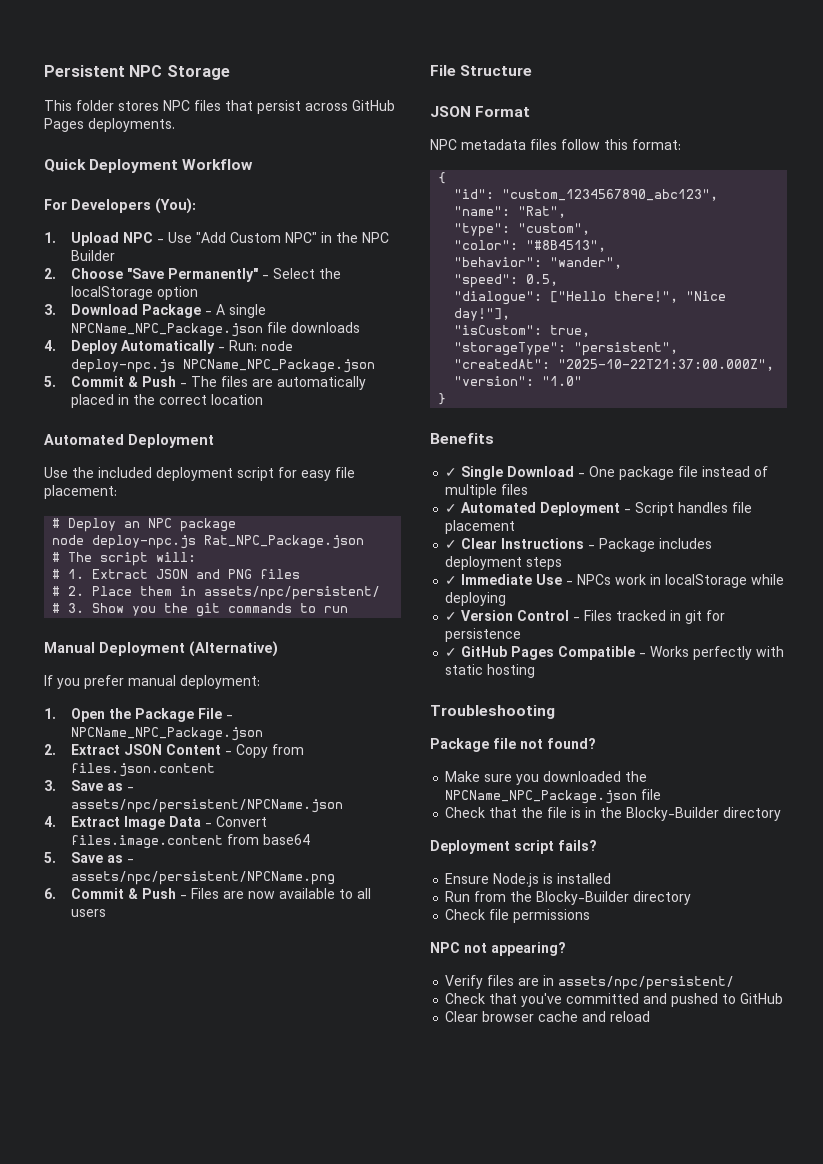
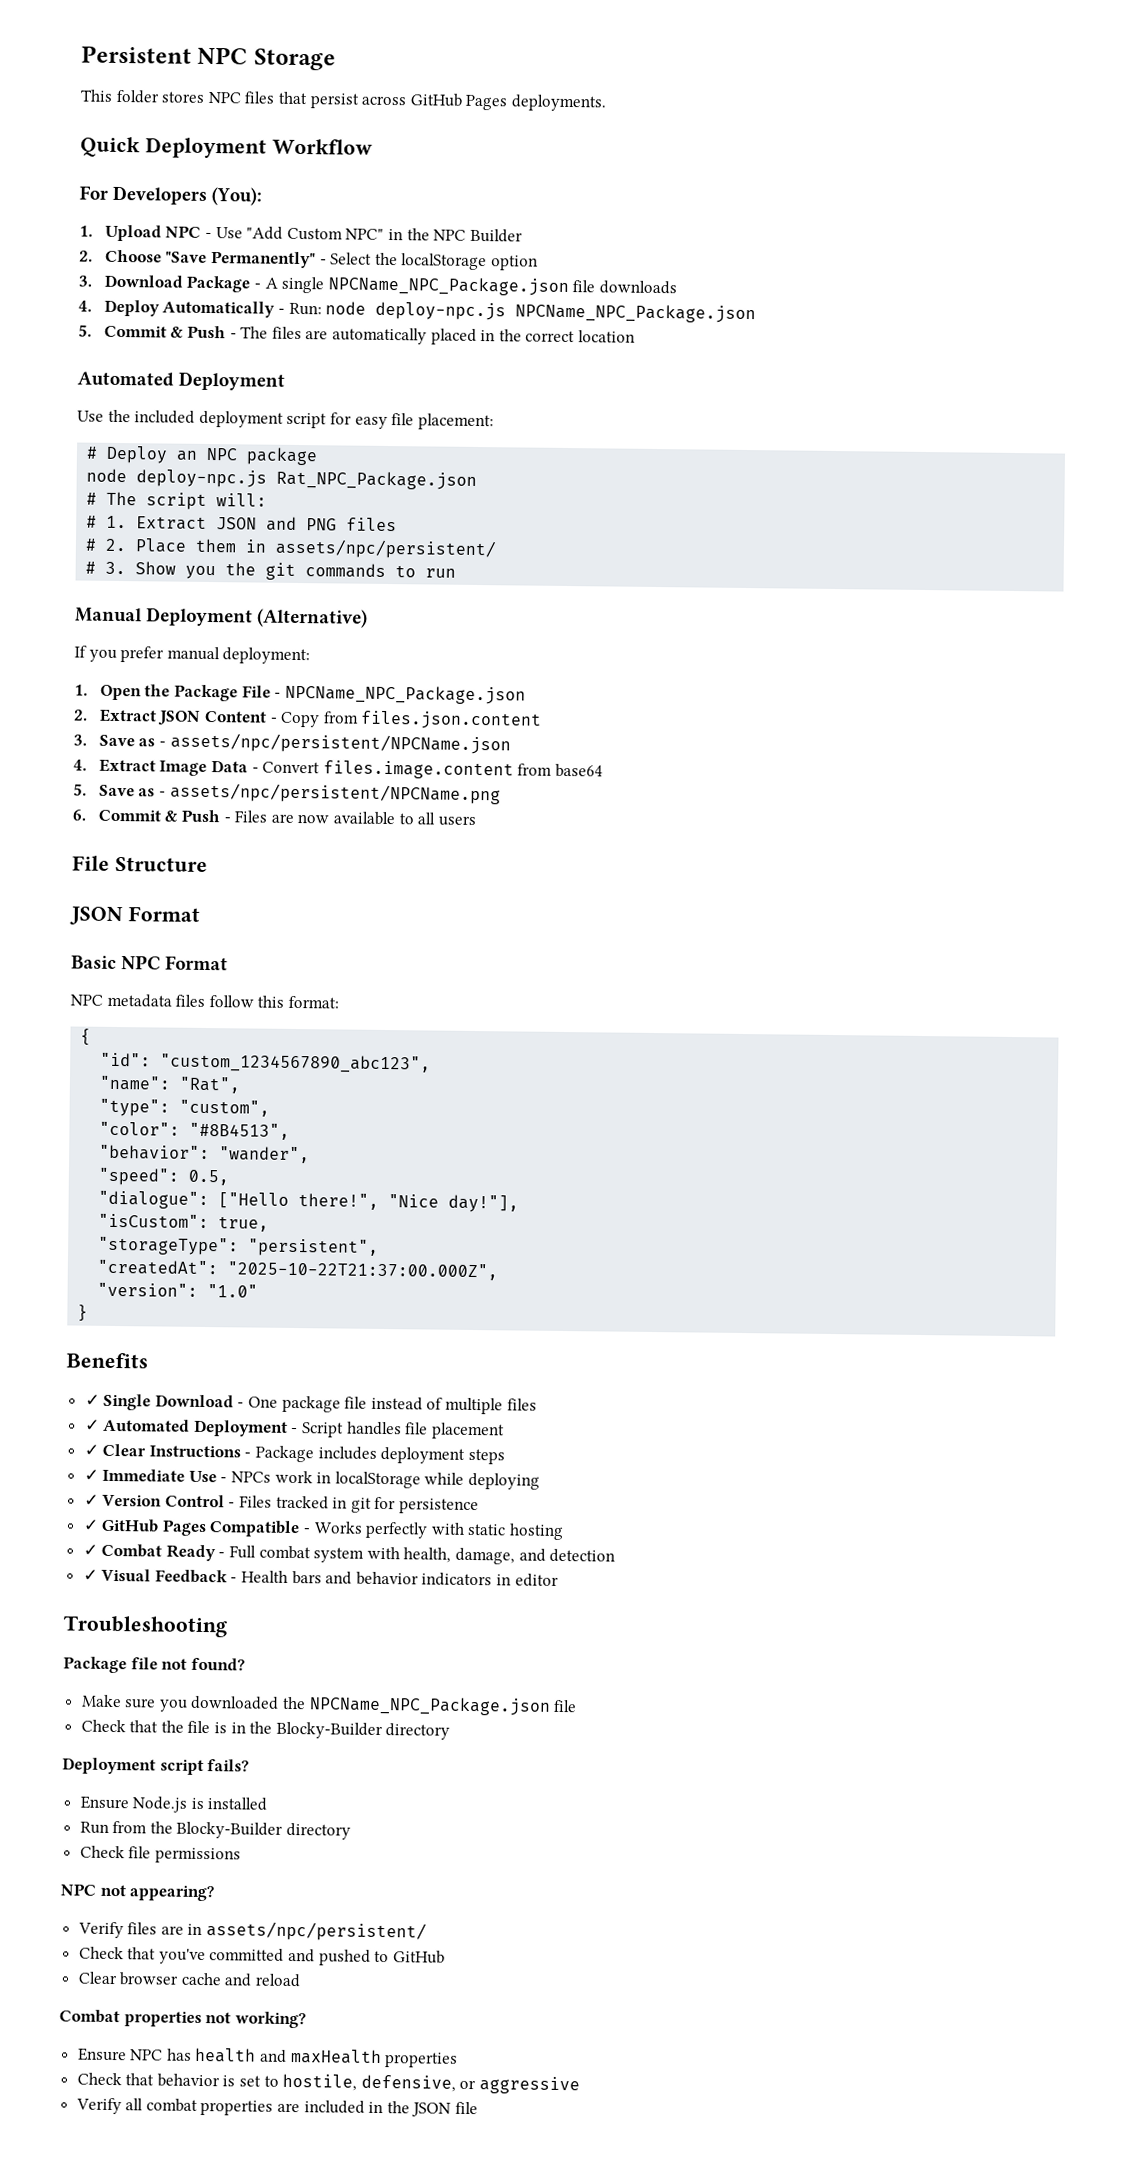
+ Basic NPC Format
+ ✓ Combat Ready - Full combat system with health, damage, and detection
+ ✓ Visual Feedback - Health bars and behavior indicators in editor
+ Combat properties not working?
+ Ensure NPC has health and maxHealth properties
+ Check that behavior is set to hostile, defensive, or aggressive
+ Verify all combat properties are included in the JSON file

